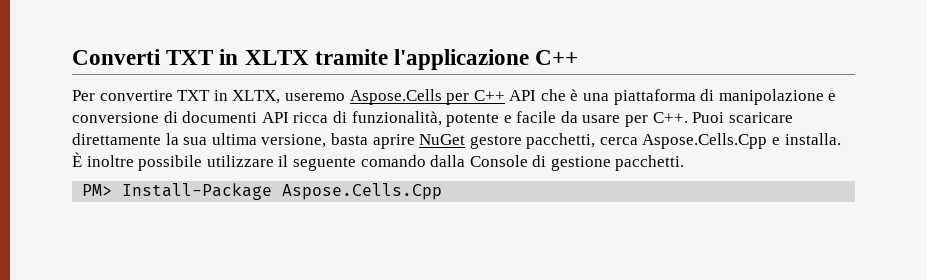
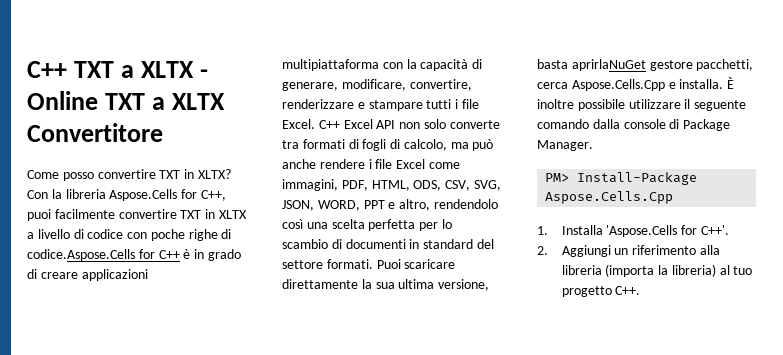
- Converti TXT in XLTX tramite l'applicazione C++
- Per convertire TXT in XLTX, useremo Aspose.Cells per C++ API che è una piattaforma di manipolazione e conversione di documenti API ricca di funzionalità, potente e facile da usare per C++. Puoi scaricare direttamente la sua ultima versione, basta aprire NuGet gestore pacchetti, cerca Aspose.Cells.Cpp e installa.
+ C++ TXT a XLTX - Online TXT a XLTX Convertitore
+ Come posso convertire TXT in XLTX? Con la libreria Aspose.Cells for C++, puoi facilmente convertire TXT in XLTX a livello di codice con poche righe di codice.Aspose.Cells for C++ è in grado di creare applicazioni multipiattaforma con la capacità di generare, modificare, convertire, renderizzare e stampare tutti i file Excel. C++ Excel API non solo converte tra formati di fogli di calcolo, ma può anche rendere i file Excel come immagini, PDF, HTML, ODS, CSV, SVG, JSON, WORD, PPT e altro, rendendolo così una scelta perfetta per lo scambio di documenti in standard del settore formati. Puoi scaricare direttamente la sua ultima versione, basta aprirlaNuGet gestore pacchetti, cerca Aspose.Cells.Cpp e installa.
- È inoltre possibile utilizzare il seguente comando dalla Console di gestione pacchetti.
+ È inoltre possibile utilizzare il seguente comando dalla console di Package Manager.
+ 1. Installa 'Aspose.Cells for C++'.
+ 2. Aggiungi un riferimento alla libreria (importa la libreria) al tuo progetto C++.

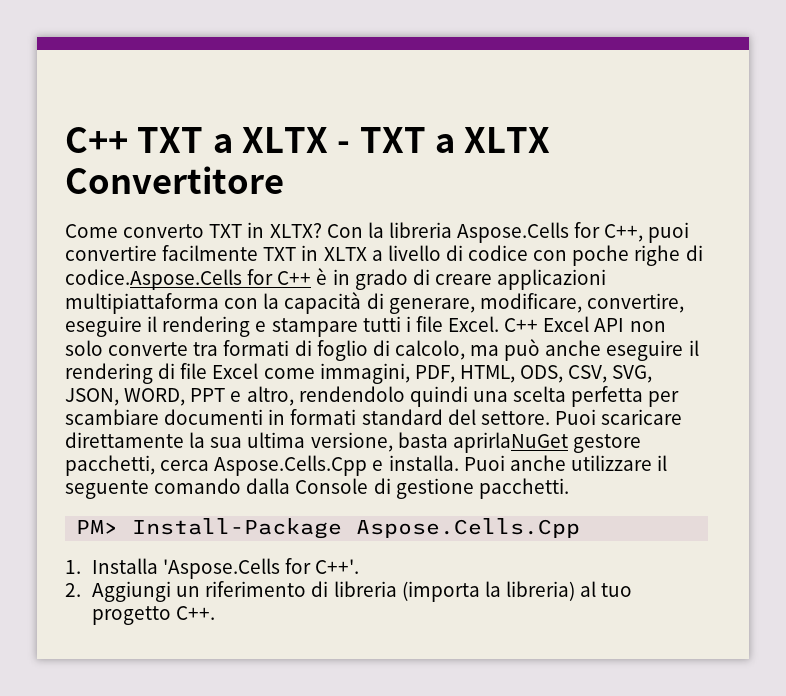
- C++ TXT a XLTX - Online TXT a XLTX Convertitore
+ C++ TXT a XLTX - TXT a XLTX Convertitore
- Come posso convertire TXT in XLTX?
+ Come converto TXT in XLTX?
- Con la libreria Aspose.Cells for C++, puoi facilmente convertire TXT in XLTX a livello di codice con poche righe di codice.Aspose.Cells for C++ è in grado di creare applicazioni multipiattaforma con la capacità di generare, modificare, convertire, renderizzare e stampare tutti i file Excel.
+ Con la libreria Aspose.Cells for C++, puoi convertire facilmente TXT in XLTX a livello di codice con poche righe di codice.Aspose.Cells for C++ è in grado di creare applicazioni multipiattaforma con la capacità di generare, modificare, convertire, eseguire il rendering e stampare tutti i file Excel.
- C++ Excel API non solo converte tra formati di fogli di calcolo, ma può anche rendere i file Excel come immagini, PDF, HTML, ODS, CSV, SVG, JSON, WORD, PPT e altro, rendendolo così una scelta perfetta per lo scambio di documenti in standard del settore formati.
+ C++ Excel API non solo converte tra formati di foglio di calcolo, ma può anche eseguire il rendering di file Excel come immagini, PDF, HTML, ODS, CSV, SVG, JSON, WORD, PPT e altro, rendendolo quindi una scelta perfetta per scambiare documenti in formati standard del settore.
- È inoltre possibile utilizzare il seguente comando dalla console di Package Manager.
+ Puoi anche utilizzare il seguente comando dalla Console di gestione pacchetti.
- 2. Aggiungi un riferimento alla libreria (importa la libreria) al tuo progetto C++.
+ 2. Aggiungi un riferimento di libreria (importa la libreria) al tuo progetto C++.

